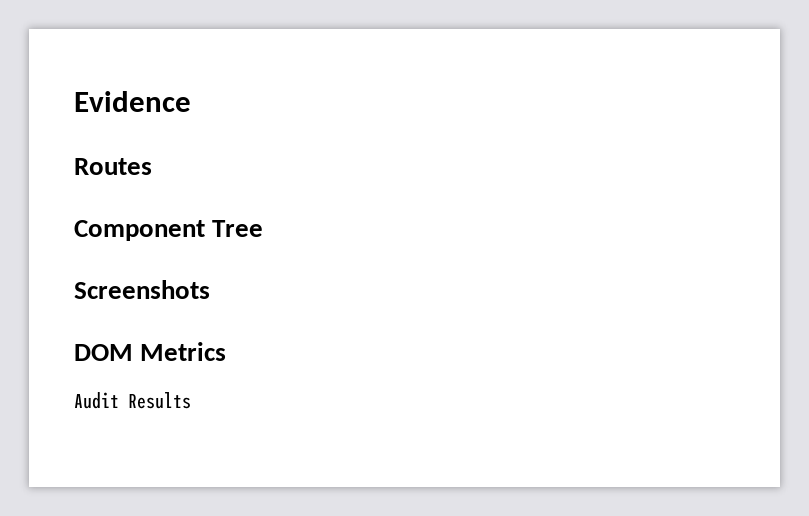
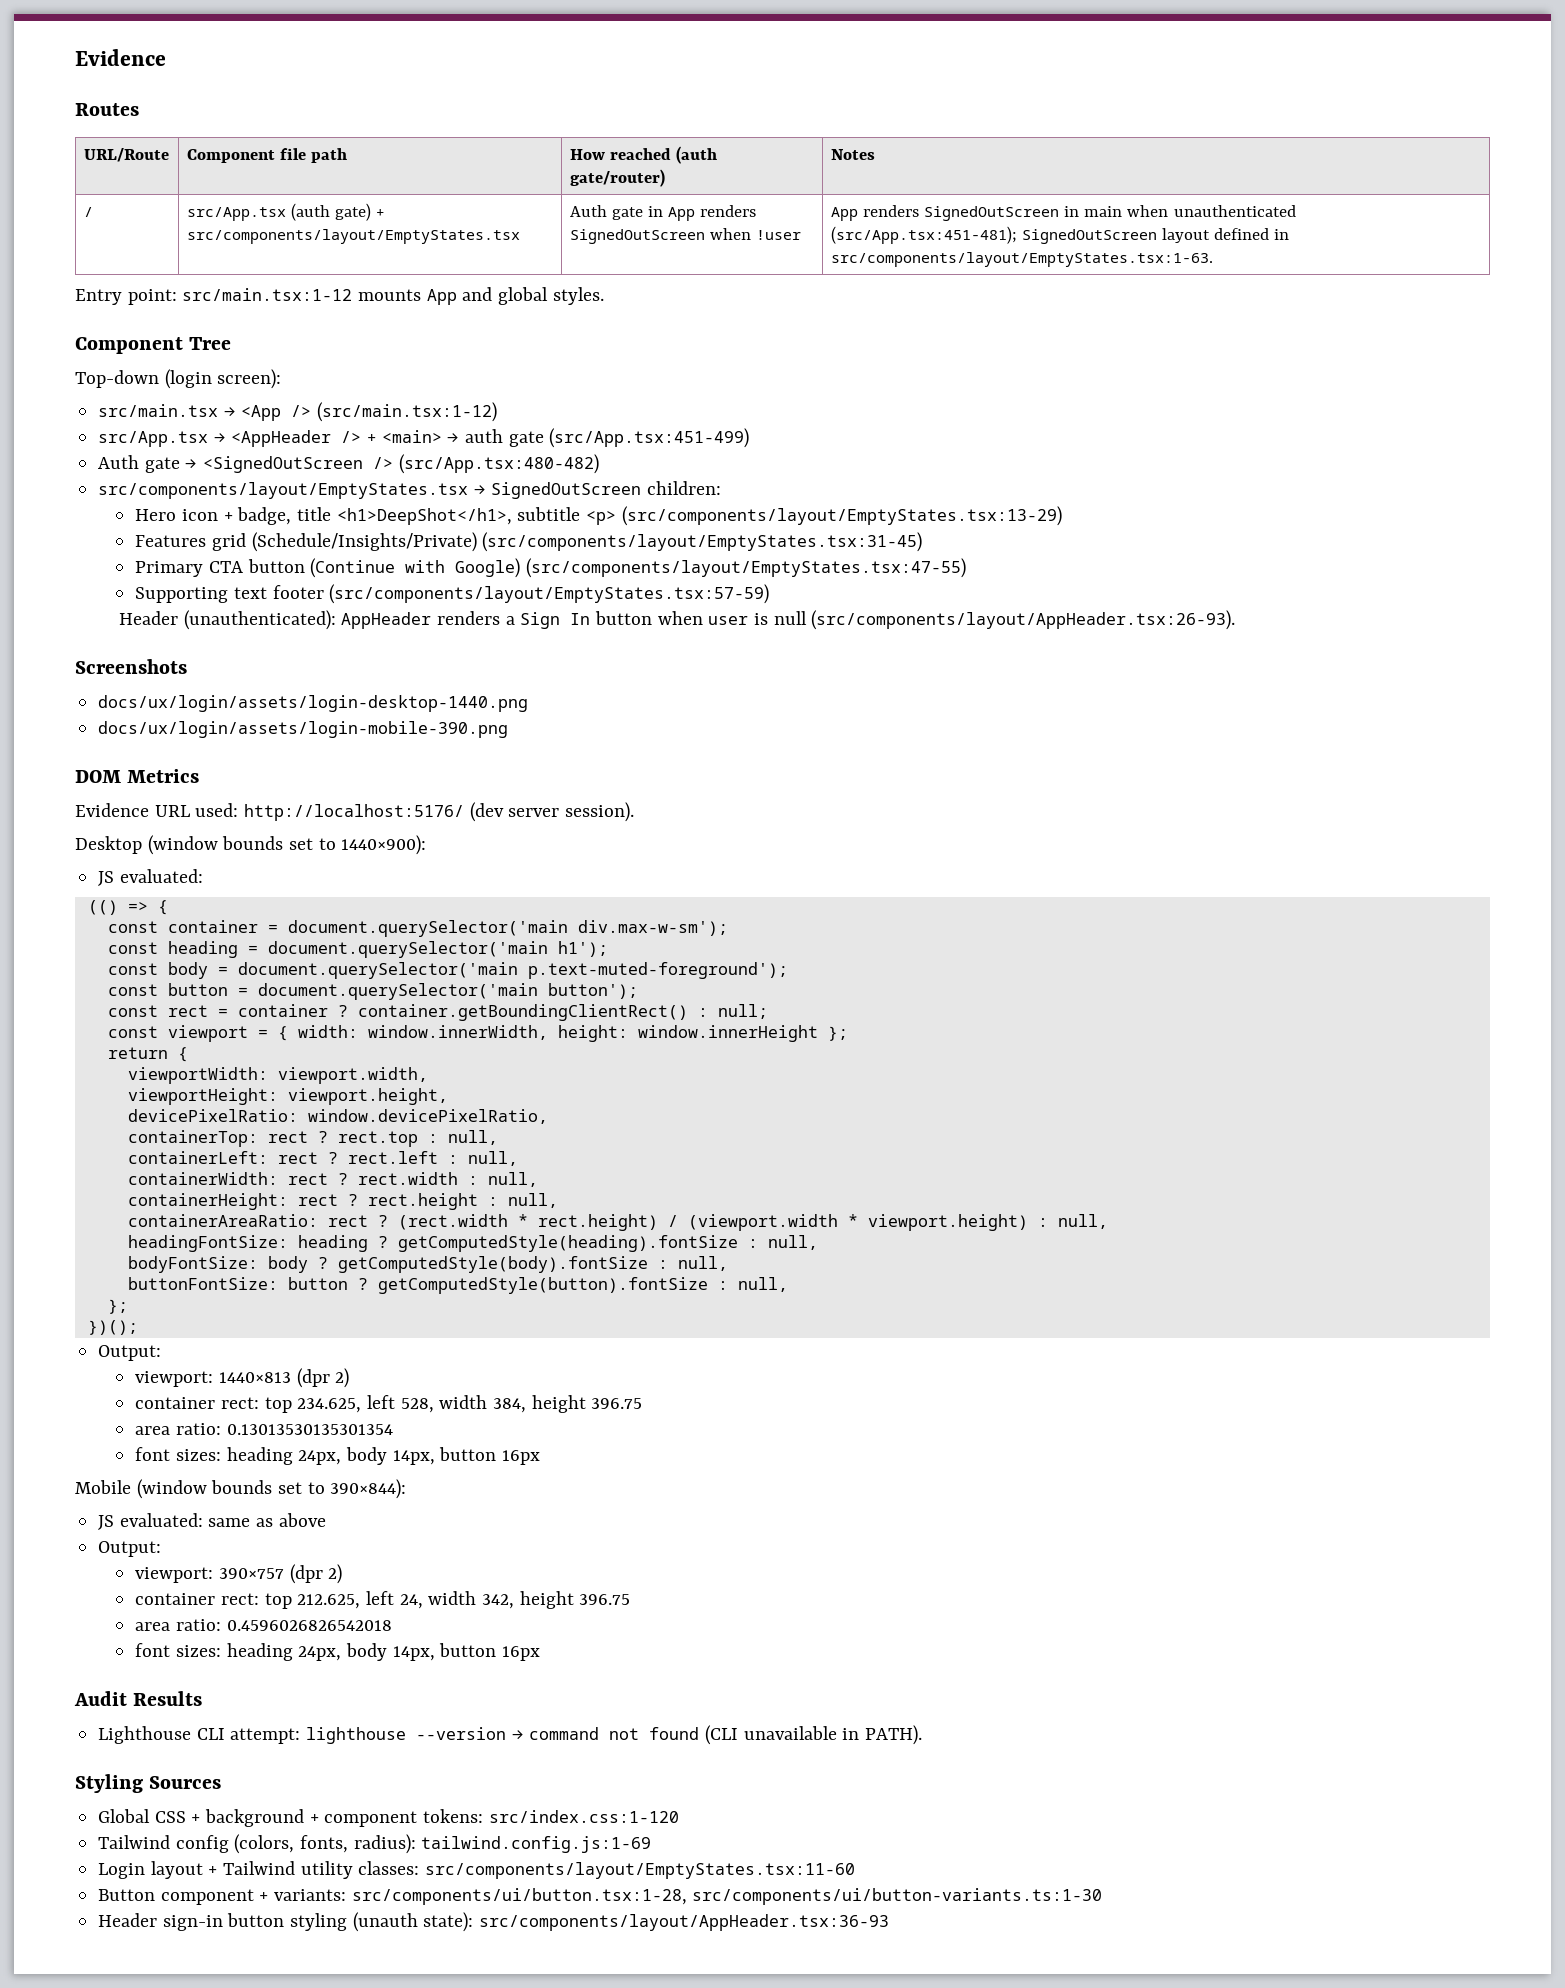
+ URL/Route | Component file path | How reached (auth gate/router) | Notes
+ / | src/App.tsx (auth gate) + src/components/layout/EmptyStates.tsx | Auth gate in App renders SignedOutScreen when !user | App renders SignedOutScreen in main when unauthenticated (src/App.tsx:451-481); SignedOutScreen layout defined in src/components/layout/EmptyStates.tsx:1-63.
+ Entry point: src/main.tsx:1-12 mounts App and global styles.
  Component Tree
+ Top-down (login screen):
+ src/main.tsx → <App /> (src/main.tsx:1-12)
+ src/App.tsx → <AppHeader /> + <main> → auth gate (src/App.tsx:451-499)
+ Auth gate → <SignedOutScreen /> (src/App.tsx:480-482)
+ src/components/layout/EmptyStates.tsx → SignedOutScreen children:
+ Hero icon + badge, title <h1>DeepShot</h1>, subtitle <p> (src/components/layout/EmptyStates.tsx:13-29)
+ Features grid (Schedule/Insights/Private) (src/components/layout/EmptyStates.tsx:31-45)
+ Primary CTA button (Continue with Google) (src/components/layout/EmptyStates.tsx:47-55)
+ Supporting text footer (src/components/layout/EmptyStates.tsx:57-59)
+ Header (unauthenticated): AppHeader renders a Sign In button when user is null (src/components/layout/AppHeader.tsx:26-93).
+ docs/ux/login/assets/login-desktop-1440.png
+ docs/ux/login/assets/login-mobile-390.png
+ Evidence URL used: http://localhost:5176/ (dev server session).
+ Desktop (window bounds set to 1440×900):
+ JS evaluated:
+ (() => {
+ const container = document.querySelector('main div.max-w-sm');
+ const heading = document.querySelector('main h1');
+ const body = document.querySelector('main p.text-muted-foreground');
+ const button = document.querySelector('main button');
+ const rect = container ? container.getBoundingClientRect() : null;
+ const viewport = { width: window.innerWidth, height: window.innerHeight };
+ return {
+ viewportWidth: viewport.width,
+ viewportHeight: viewport.height,
+ devicePixelRatio: window.devicePixelRatio,
+ containerTop: rect ? rect.top : null,
+ containerLeft: rect ? rect.left : null,
+ containerWidth: rect ? rect.width : null,
+ containerHeight: rect ? rect.height : null,
+ containerAreaRatio: rect ? (rect.width * rect.height) / (viewport.width * viewport.height) : null,
+ headingFontSize: heading ? getComputedStyle(heading).fontSize : null,
+ bodyFontSize: body ? getComputedStyle(body).fontSize : null,
+ buttonFontSize: button ? getComputedStyle(button).fontSize : null,
+ };
+ })();
+ Output:
+ viewport: 1440×813 (dpr 2)
+ container rect: top 234.625, left 528, width 384, height 396.75
+ area ratio: 0.13013530135301354
+ font sizes: heading 24px, body 14px, button 16px
+ Mobile (window bounds set to 390×844):
+ JS evaluated: same as above
+ Output:
+ viewport: 390×757 (dpr 2)
+ container rect: top 212.625, left 24, width 342, height 396.75
+ area ratio: 0.4596026826542018
+ font sizes: heading 24px, body 14px, button 16px
  Audit Results
+ Lighthouse CLI attempt: lighthouse --version → command not found (CLI unavailable in PATH).
+ Styling Sources
+ Global CSS + background + component tokens: src/index.css:1-120
+ Tailwind config (colors, fonts, radius): tailwind.config.js:1-69
+ Login layout + Tailwind utility classes: src/components/layout/EmptyStates.tsx:11-60
+ Button component + variants: src/components/ui/button.tsx:1-28, src/components/ui/button-variants.ts:1-30
+ Header sign-in button styling (unauth state): src/components/layout/AppHeader.tsx:36-93

